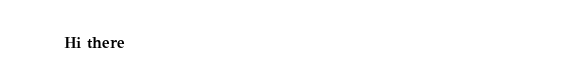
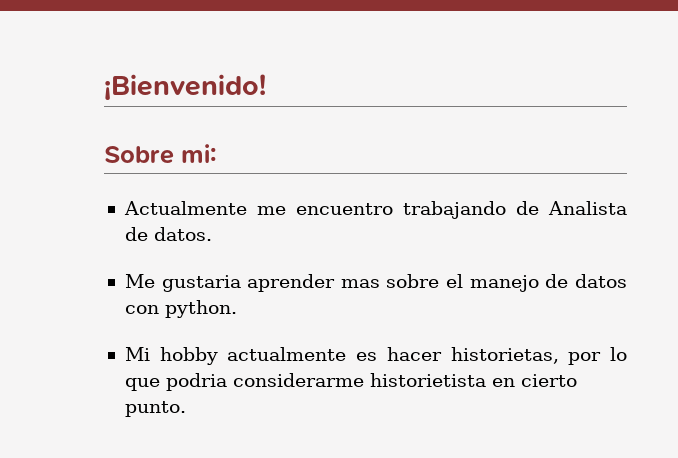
- Hi there
+ ¡Bienvenido!
+ Sobre mi:
+ Actualmente me encuentro trabajando de Analista de datos.
+ Me gustaria aprender mas sobre el manejo de datos con python.
+ Mi hobby actualmente es hacer historietas, por lo que podria considerarme historietista en cierto punto.

